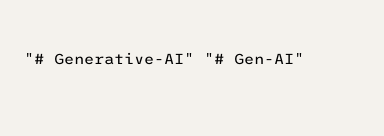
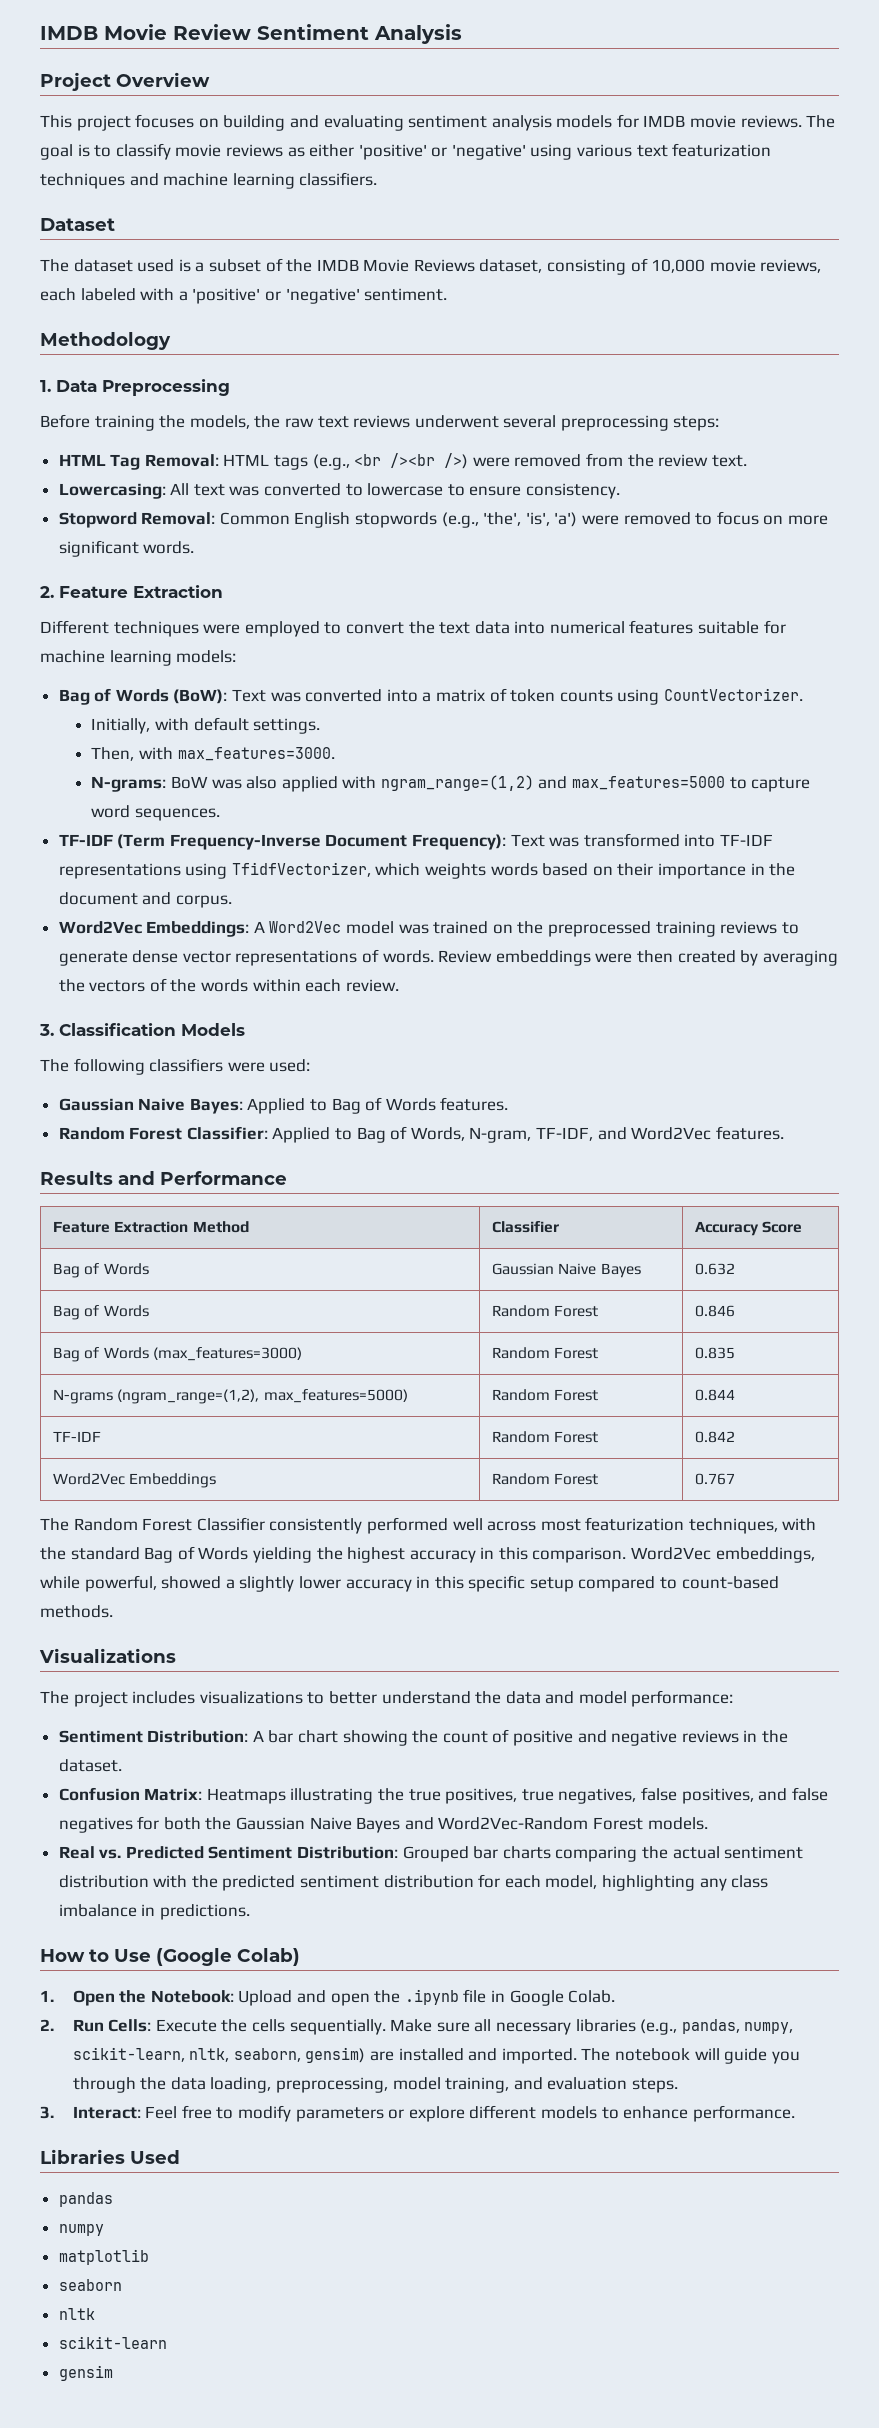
- "# Generative-AI" "# Gen-AI"
+ IMDB Movie Review Sentiment Analysis
+ Project Overview
+ This project focuses on building and evaluating sentiment analysis models for IMDB movie reviews. The goal is to classify movie reviews as either 'positive' or 'negative' using various text featurization techniques and machine learning classifiers.
+ Dataset
+ The dataset used is a subset of the IMDB Movie Reviews dataset, consisting of 10,000 movie reviews, each labeled with a 'positive' or 'negative' sentiment.
+ Methodology
+ 1. Data Preprocessing
+ Before training the models, the raw text reviews underwent several preprocessing steps:
+ HTML Tag Removal: HTML tags (e.g., <br /><br />) were removed from the review text.
+ Lowercasing: All text was converted to lowercase to ensure consistency.
+ Stopword Removal: Common English stopwords (e.g., 'the', 'is', 'a') were removed to focus on more significant words.
+ 2. Feature Extraction
+ Different techniques were employed to convert the text data into numerical features suitable for machine learning models:
+ Bag of Words (BoW): Text was converted into a matrix of token counts using CountVectorizer.
+ Initially, with default settings.
+ Then, with max_features=3000.
+ N-grams: BoW was also applied with ngram_range=(1,2) and max_features=5000 to capture word sequences.
+ TF-IDF (Term Frequency-Inverse Document Frequency): Text was transformed into TF-IDF representations using TfidfVectorizer, which weights words based on their importance in the document and corpus.
+ Word2Vec Embeddings: A Word2Vec model was trained on the preprocessed training reviews to generate dense vector representations of words. Review embeddings were then created by averaging the vectors of the words within each review.
+ 3. Classification Models
+ The following classifiers were used:
+ Gaussian Naive Bayes: Applied to Bag of Words features.
+ Random Forest Classifier: Applied to Bag of Words, N-gram, TF-IDF, and Word2Vec features.
+ Results and Performance
+ Feature Extraction Method | Classifier | Accuracy Score
+ Bag of Words | Gaussian Naive Bayes | 0.632
+ Bag of Words | Random Forest | 0.846
+ Bag of Words (max_features=3000) | Random Forest | 0.835
+ N-grams (ngram_range=(1,2), max_features=5000) | Random Forest | 0.844
+ TF-IDF | Random Forest | 0.842
+ Word2Vec Embeddings | Random Forest | 0.767
+ The Random Forest Classifier consistently performed well across most featurization techniques, with the standard Bag of Words yielding the highest accuracy in this comparison. Word2Vec embeddings, while powerful, showed a slightly lower accuracy in this specific setup compared to count-based methods.
+ Visualizations
+ The project includes visualizations to better understand the data and model performance:
+ Sentiment Distribution: A bar chart showing the count of positive and negative reviews in the dataset.
+ Confusion Matrix: Heatmaps illustrating the true positives, true negatives, false positives, and false negatives for both the Gaussian Naive Bayes and Word2Vec-Random Forest models.
+ Real vs. Predicted Sentiment Distribution: Grouped bar charts comparing the actual sentiment distribution with the predicted sentiment distribution for each model, highlighting any class imbalance in predictions.
+ How to Use (Google Colab)
+ 1. Open the Notebook: Upload and open the .ipynb file in Google Colab.
+ 2. Run Cells: Execute the cells sequentially. Make sure all necessary libraries (e.g., pandas, numpy, scikit-learn, nltk, seaborn, gensim) are installed and imported. The notebook will guide you through the data loading, preprocessing, model training, and evaluation steps.
+ 3. Interact: Feel free to modify parameters or explore different models to enhance performance.
+ Libraries Used
+ pandas
+ numpy
+ matplotlib
+ seaborn
+ nltk
+ scikit-learn
+ gensim

